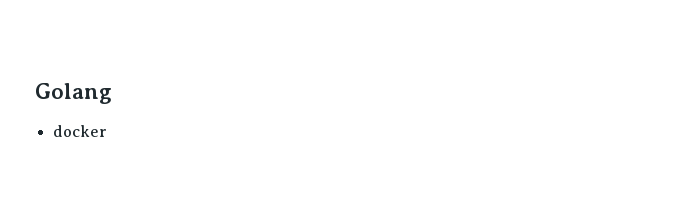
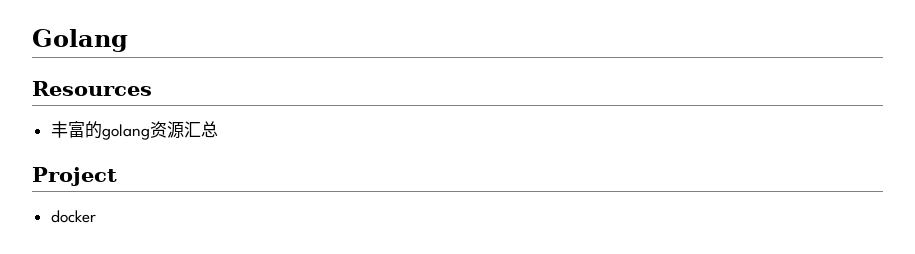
+ Resources
+ 丰富的golang资源汇总
+ Project

